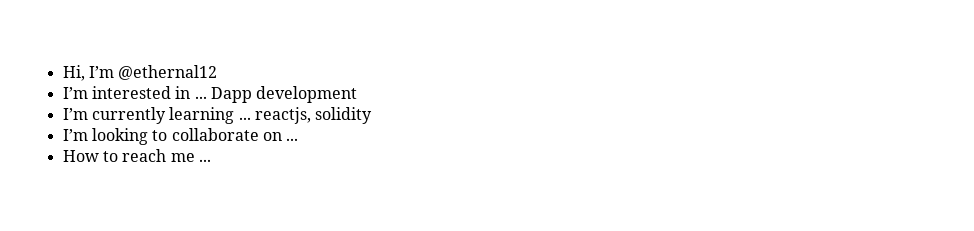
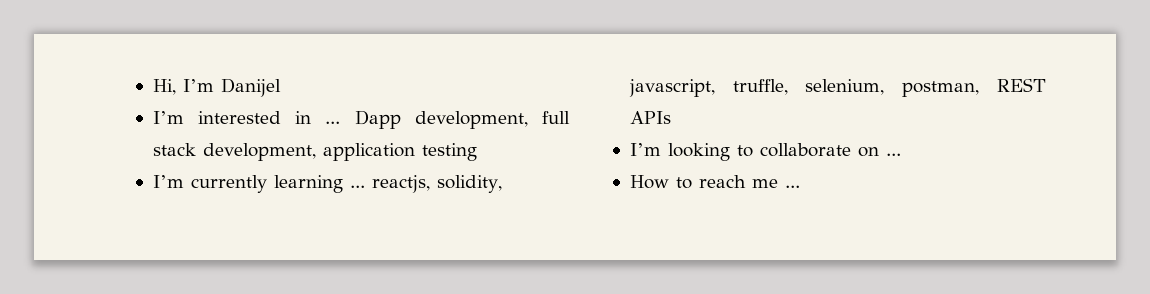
- Hi, I’m @ethernal12
+ Hi, I’m Danijel
- Dapp development
+ Dapp development, full stack development, application testing
- I’m currently learning ... reactjs, solidity
+ I’m currently learning ... reactjs, solidity, javascript, truffle, selenium, postman, REST APIs

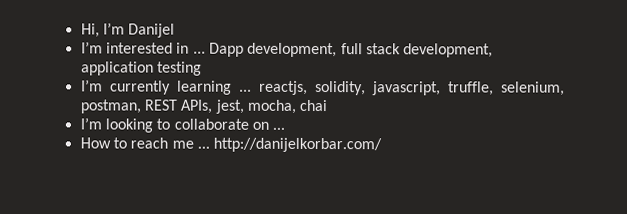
- I’m currently learning ... reactjs, solidity, javascript, truffle, selenium, postman, REST APIs
+ I’m currently learning ... reactjs, solidity, javascript, truffle, selenium, postman, REST APIs, jest, mocha, chai
- How to reach me ...
+ How to reach me ... http://danijelkorbar.com/

